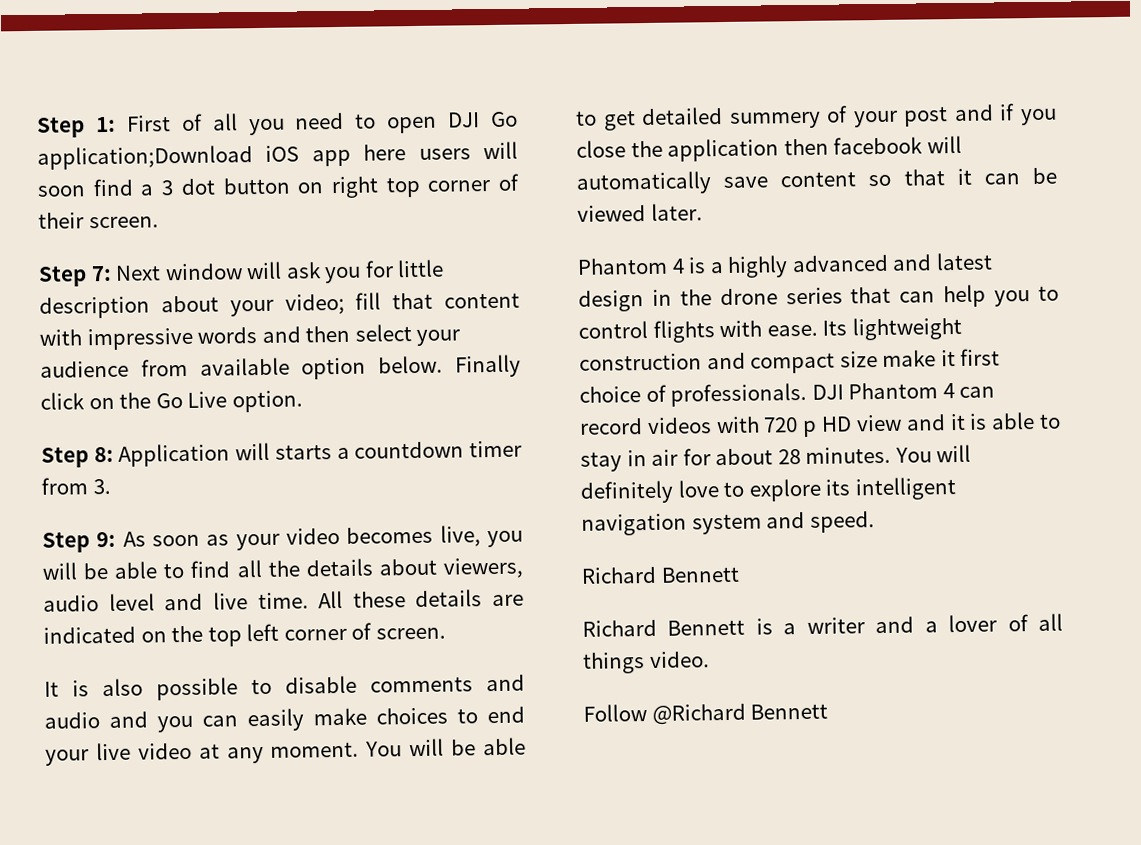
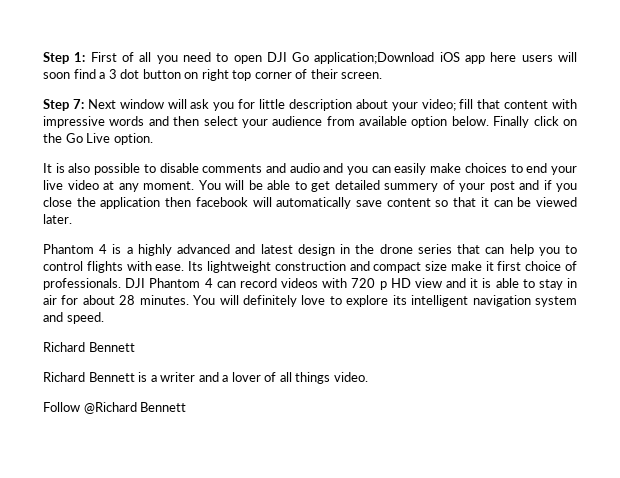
- Step 8: Application will starts a countdown timer from 3.
- Step 9: As soon as your video becomes live, you will be able to find all the details about viewers, audio level and live time. All these details are indicated on the top left corner of screen.

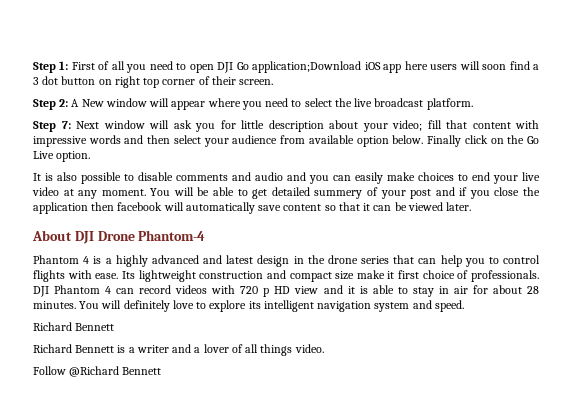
+ Step 2: A New window will appear where you need to select the live broadcast platform.
+ About DJI Drone Phantom-4

